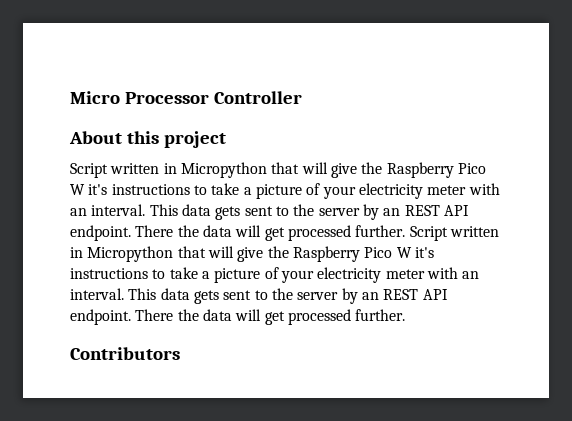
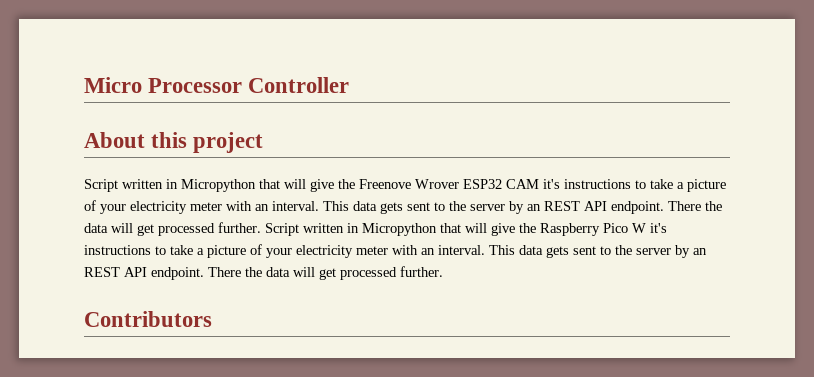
  About this project
- Script written in Micropython that will give the Raspberry Pico W it's instructions to take a picture of your electricity meter with an interval.
+ Script written in Micropython that will give the Freenove Wrover ESP32 CAM it's instructions to take a picture of your electricity meter with an interval.

